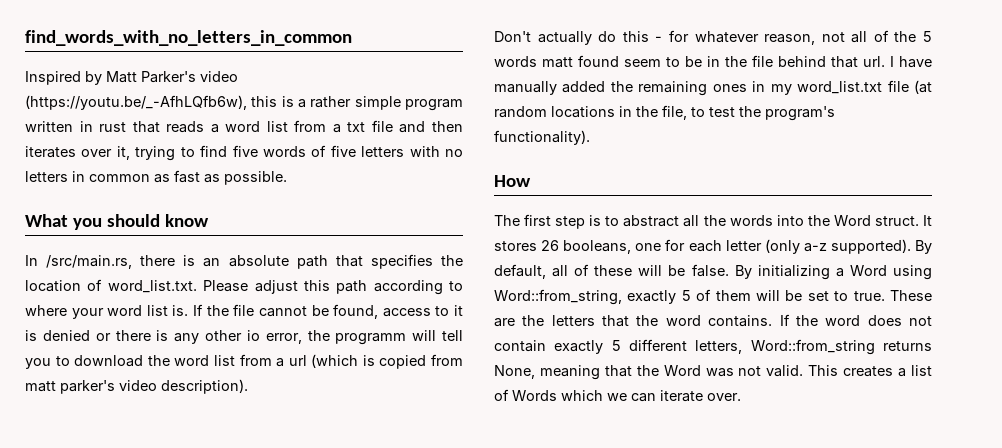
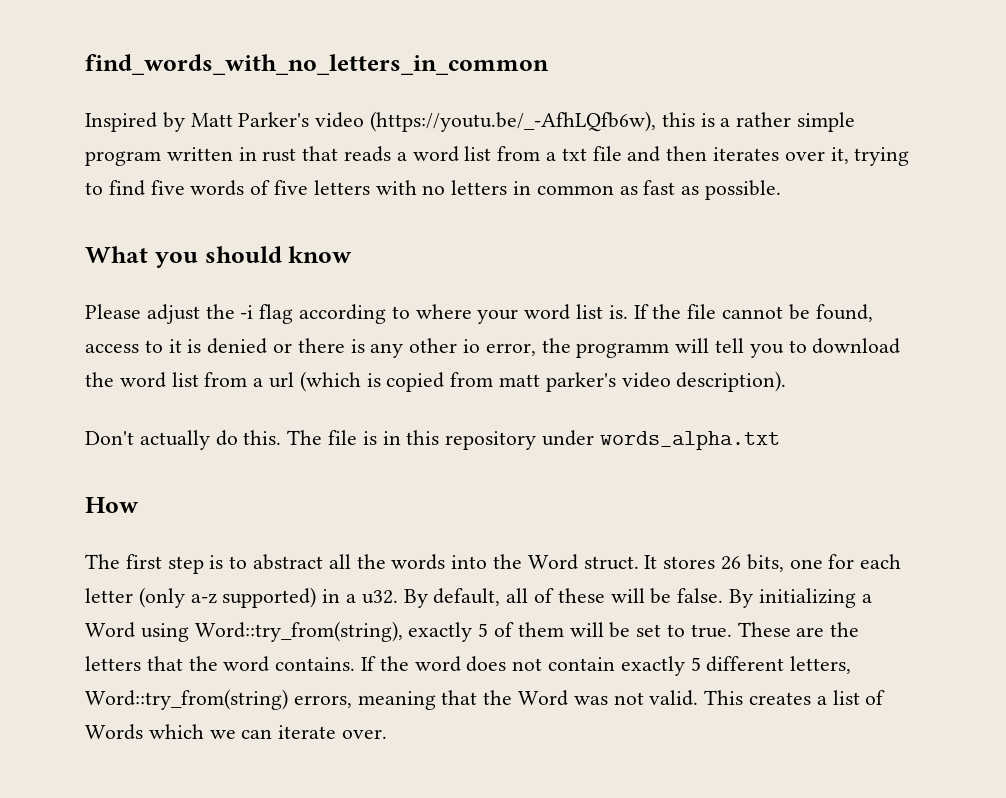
- In /src/main.rs, there is an absolute path that specifies the location of word_list.txt. Please adjust this path according to where your word list is.
+ Please adjust the -i flag according to where your word list is.
- Don't actually do this - for whatever reason, not all of the 5 words matt found seem to be in the file behind that url. I have manually added the remaining ones in my word_list.txt file (at random locations in the file, to test the program's functionality).
+ Don't actually do this. The file is in this repository under words_alpha.txt
- It stores 26 booleans, one for each letter (only a-z supported).
+ It stores 26 bits, one for each letter (only a-z supported) in a u32.
- By initializing a Word using Word::from_string, exactly 5 of them will be set to true.
+ By initializing a Word using Word::try_from(string), exactly 5 of them will be set to true.
- If the word does not contain exactly 5 different letters, Word::from_string returns None, meaning that the Word was not valid.
+ If the word does not contain exactly 5 different letters, Word::try_from(string) errors, meaning that the Word was not valid.

